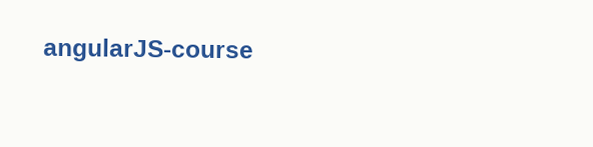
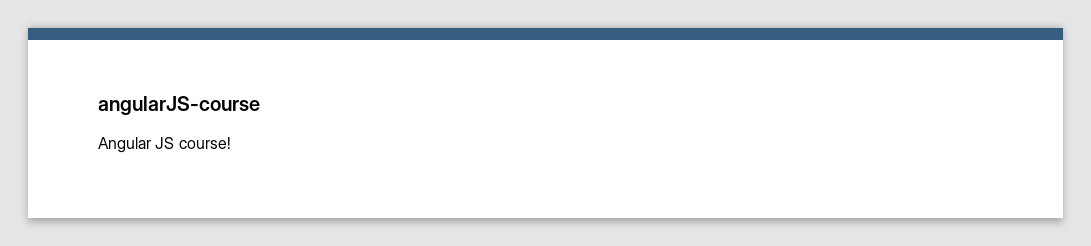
+ Angular JS course!

